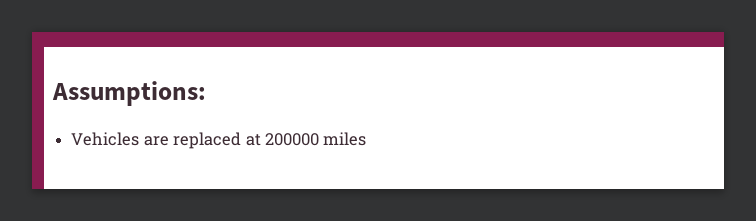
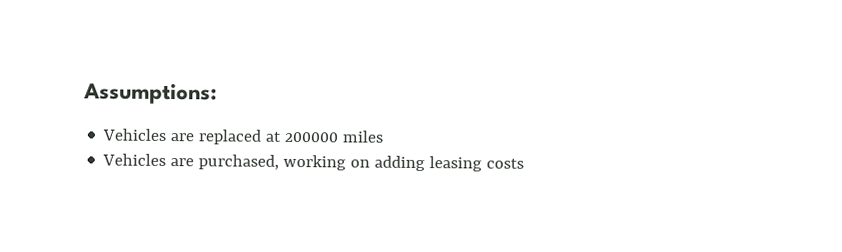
+ Vehicles are purchased, working on adding leasing costs

